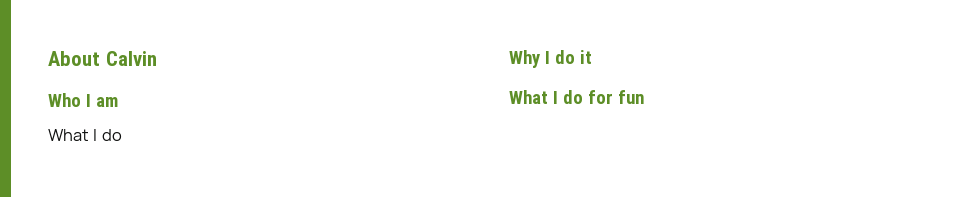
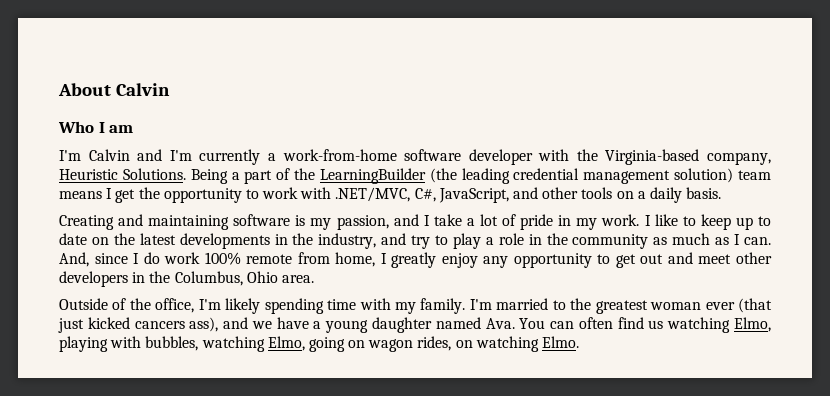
  Who I am
- What I do
- Why I do it
- What I do for fun
+ I'm Calvin and I'm currently a work-from-home software developer with the Virginia-based company, Heuristic Solutions. Being a part of the LearningBuilder (the leading credential management solution) team means I get the opportunity to work with .NET/MVC, C#, JavaScript, and other tools on a daily basis.
+ Creating and maintaining software is my passion, and I take a lot of pride in my work. I like to keep up to date on the latest developments in the industry, and try to play a role in the community as much as I can. And, since I do work 100% remote from home, I greatly enjoy any opportunity to get out and meet other developers in the Columbus, Ohio area.
+ Outside of the office, I'm likely spending time with my family. I'm married to the greatest woman ever (that just kicked cancers ass), and we have a young daughter named Ava. You can often find us watching Elmo, playing with bubbles, watching Elmo, going on wagon rides, on watching Elmo.

